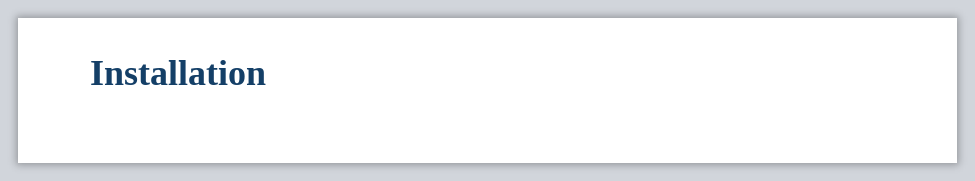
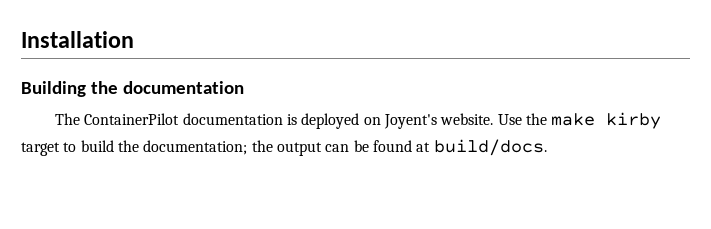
+ Building the documentation
+ The ContainerPilot documentation is deployed on Joyent's website. Use the make kirby target to build the documentation; the output can be found at build/docs.

